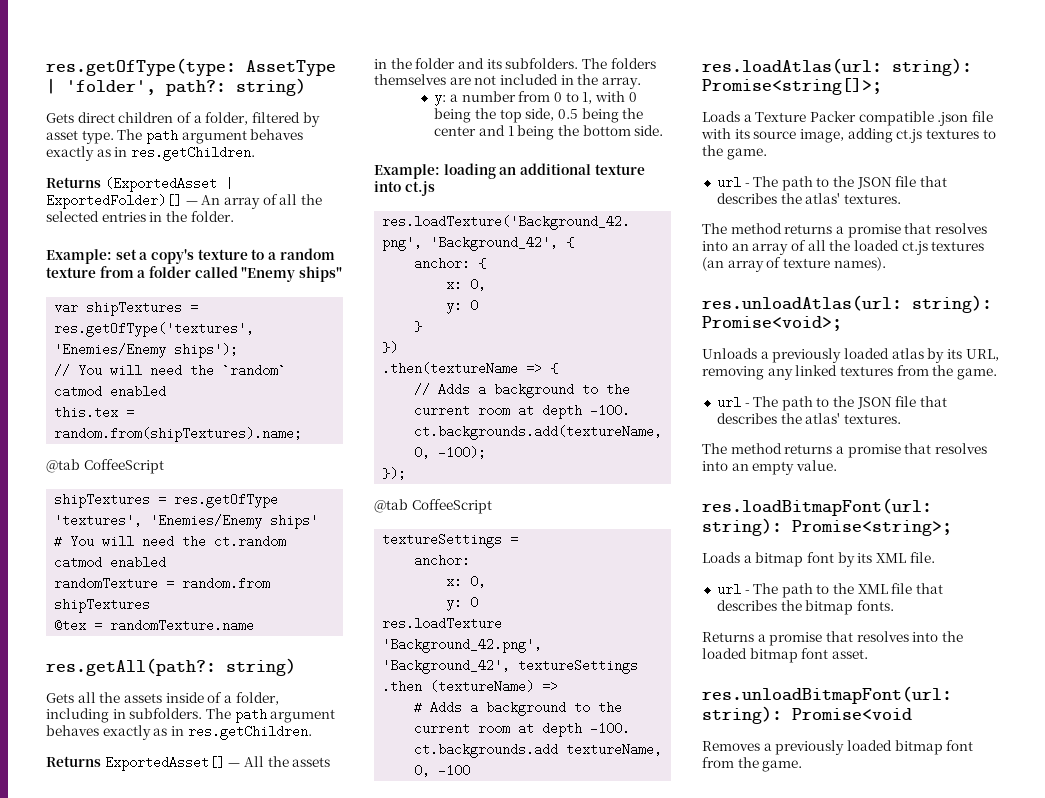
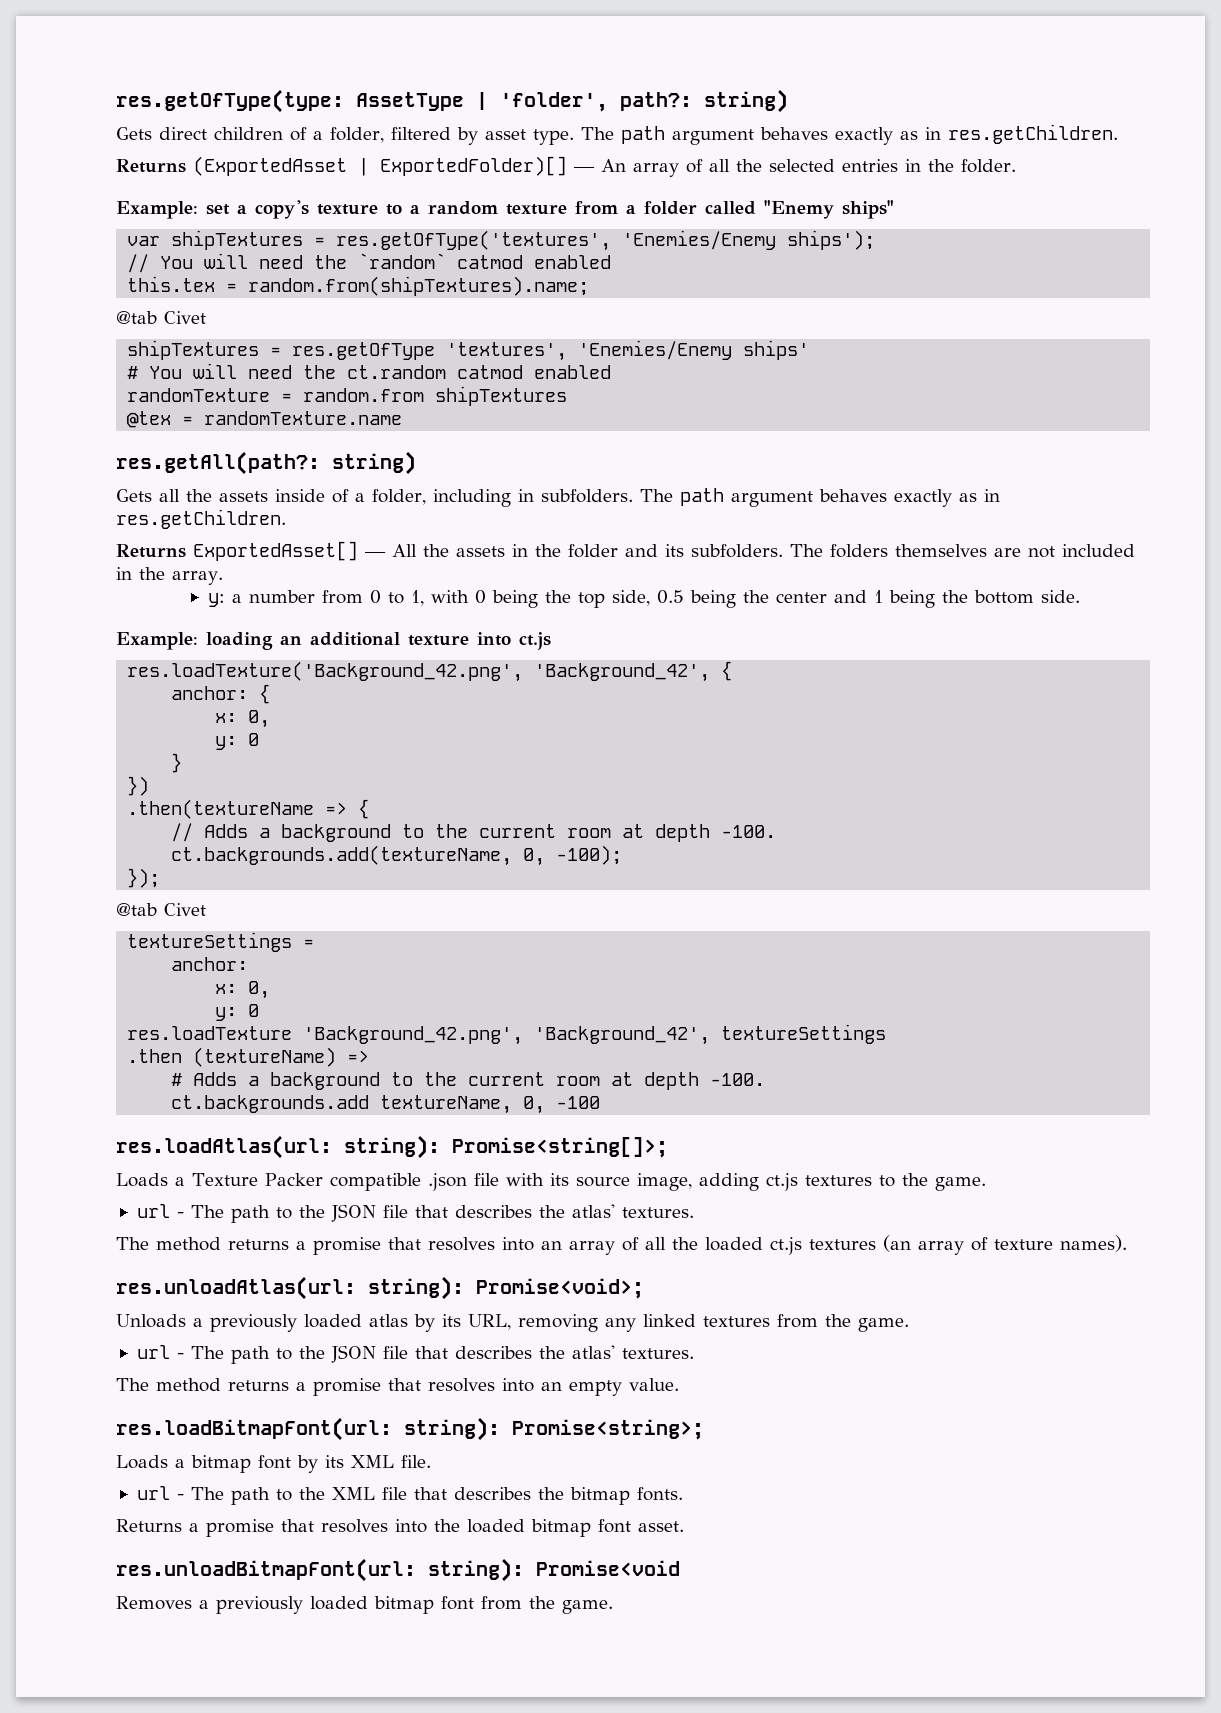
  this.tex = random.from(shipTextures).name;
- @tab CoffeeScript
+ @tab Civet
  });
- @tab CoffeeScript
+ @tab Civet

